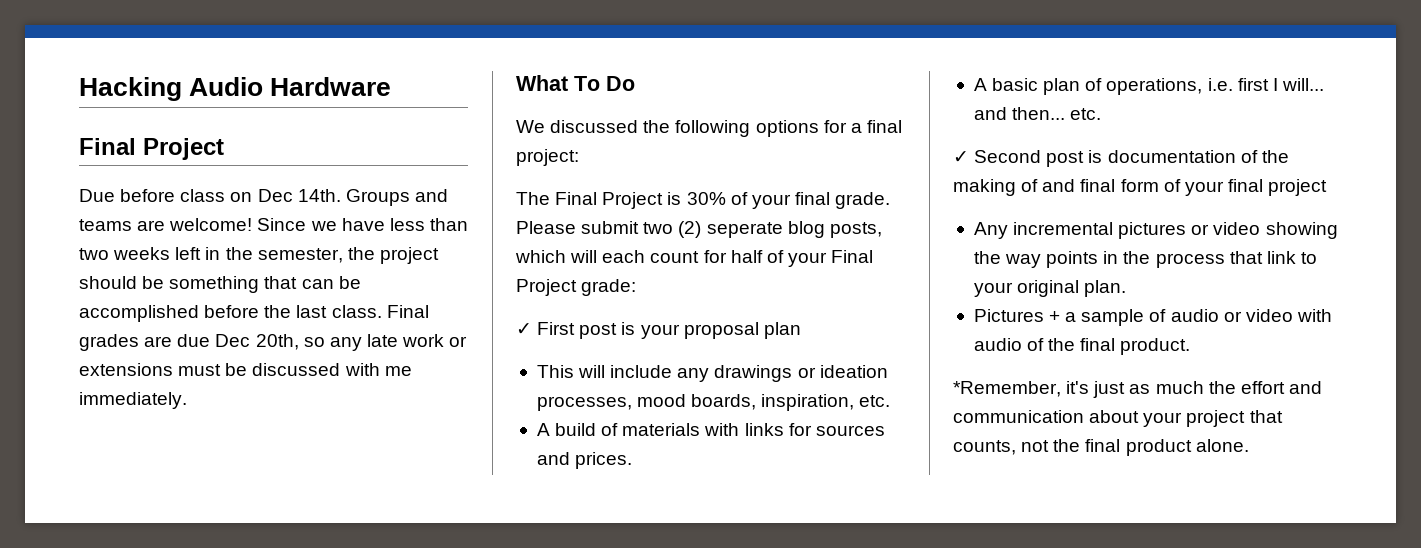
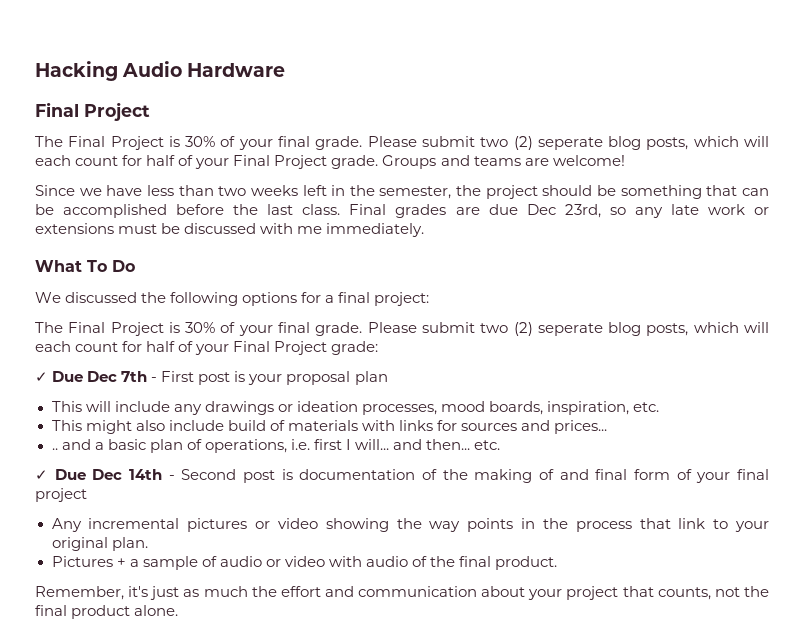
- Due before class on Dec 14th.
+ The Final Project is 30% of your final grade. Please submit two (2) seperate blog posts, which will each count for half of your Final Project grade.
- Groups and teams are welcome! Since we have less than two weeks left in the semester, the project should be something that can be accomplished before the last class.
+ Groups and teams are welcome!
+ Since we have less than two weeks left in the semester, the project should be something that can be accomplished before the last class.
- Final grades are due Dec 20th, so any late work or extensions must be discussed with me immediately.
+ Final grades are due Dec 23rd, so any late work or extensions must be discussed with me immediately.
- ✓ First post is your proposal plan
+ ✓ Due Dec 7th - First post is your proposal plan
- A build of materials with links for sources and prices.
- A basic plan of operations, i.e. first I will... and then... etc.
+ This might also include build of materials with links for sources and prices...
+ .. and a basic plan of operations, i.e. first I will... and then... etc.
- ✓ Second post is documentation of the making of and final form of your final project
+ ✓ Due Dec 14th - Second post is documentation of the making of and final form of your final project
- *Remember, it's just as much the effort and communication about your project that counts, not the final product alone.
+ Remember, it's just as much the effort and communication about your project that counts, not the final product alone.

